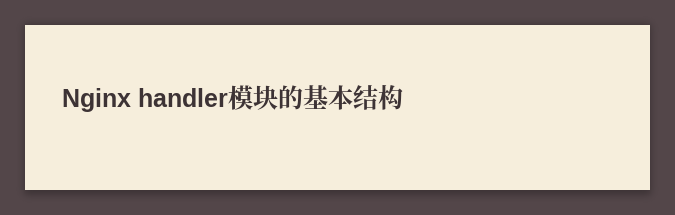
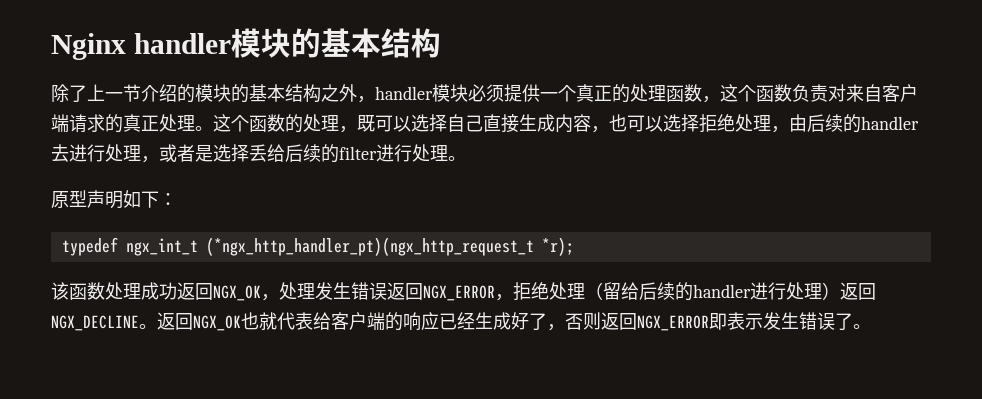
+ 除了上一节介绍的模块的基本结构之外，handler模块必须提供一个真正的处理函数，这个函数负责对来自客户端请求的真正处理。这个函数的处理，既可以选择自己直接生成内容，也可以选择拒绝处理，由后续的handler去进行处理，或者是选择丢给后续的filter进行处理。
+ 原型声明如下：
+ typedef ngx_int_t (*ngx_http_handler_pt)(ngx_http_request_t *r);
+ 该函数处理成功返回NGX_OK，处理发生错误返回NGX_ERROR，拒绝处理（留给后续的handler进行处理）返回NGX_DECLINE。返回NGX_OK也就代表给客户端的响应已经生成好了，否则返回NGX_ERROR即表示发生错误了。

